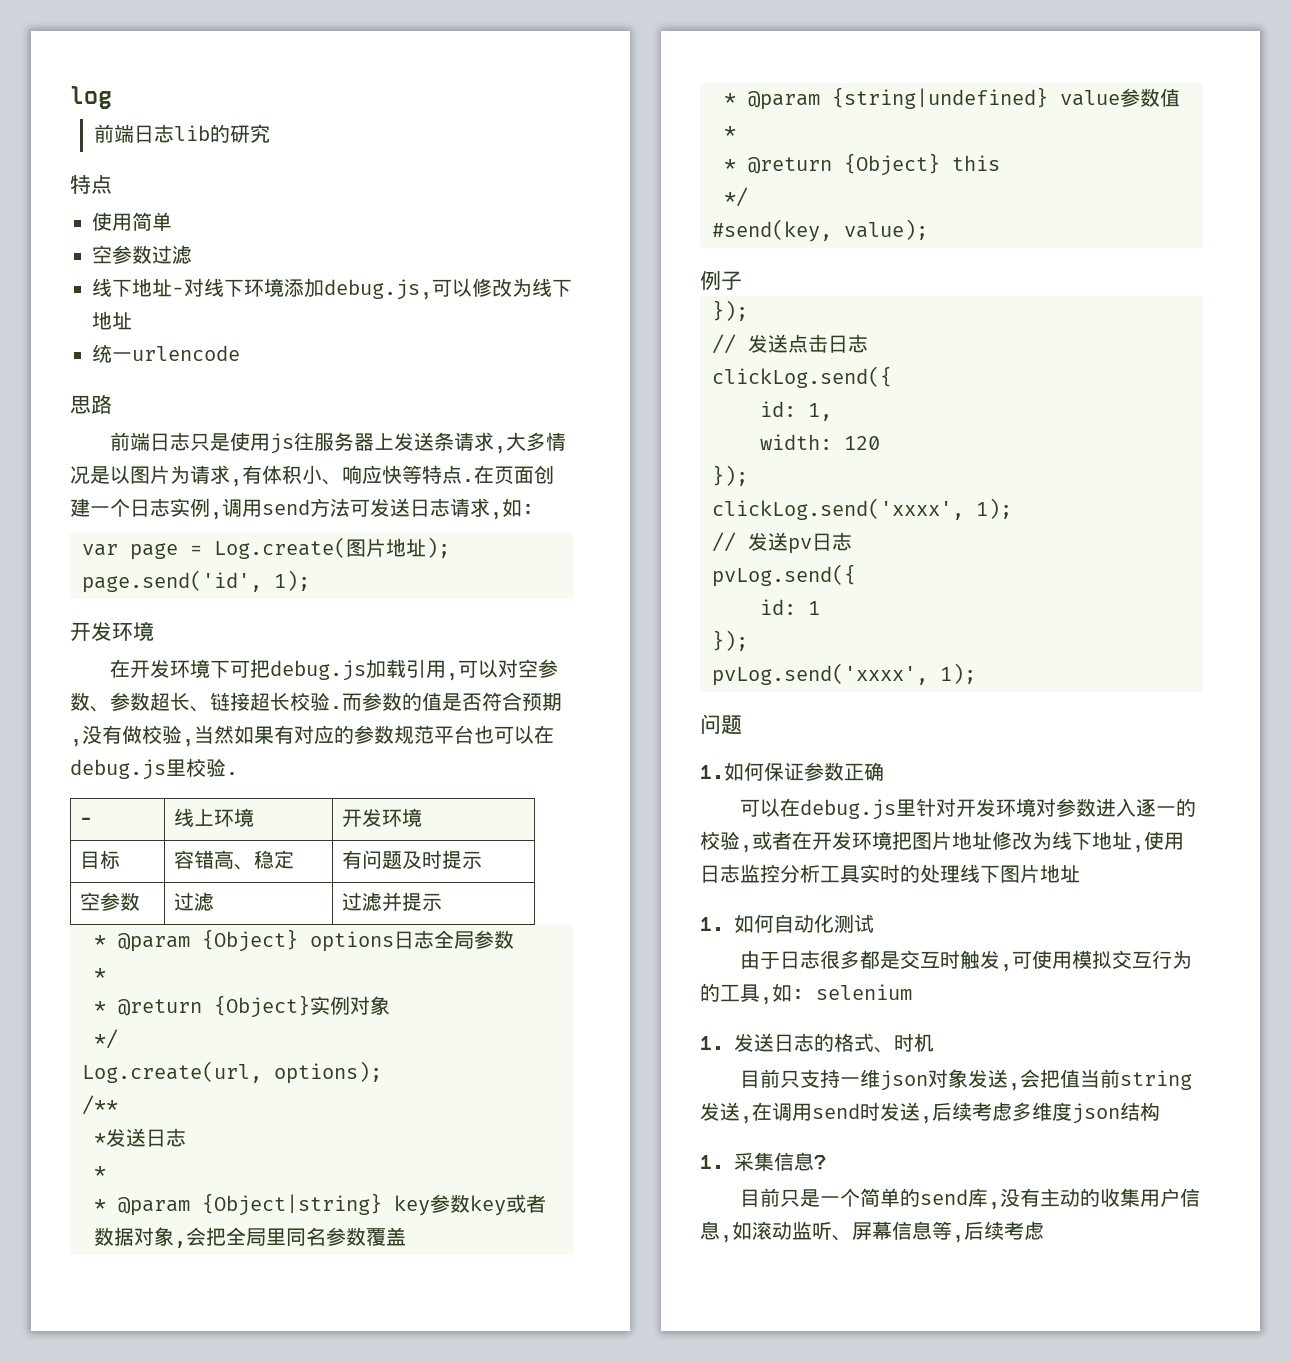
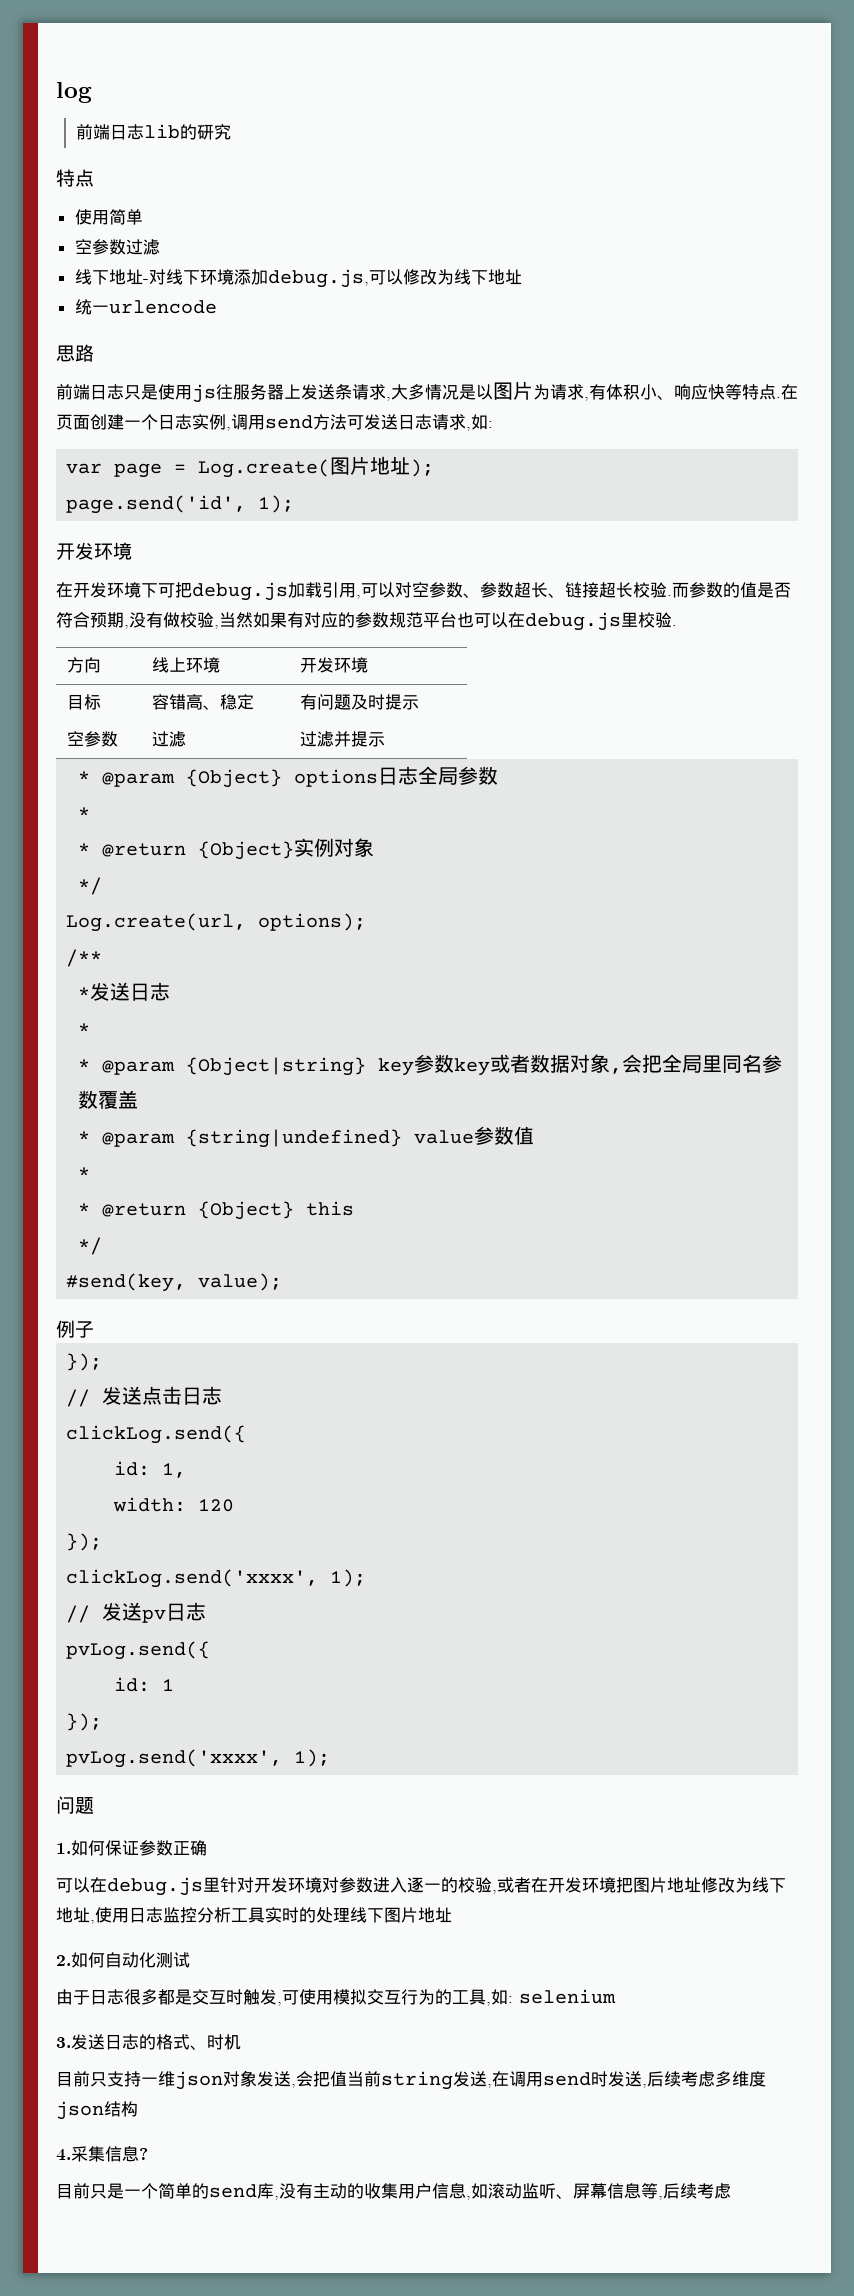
- - | 线上环境 | 开发环境
+ 方向 | 线上环境 | 开发环境
- 1.如何自动化测试
+ 2.如何自动化测试
- 1.发送日志的格式、时机
+ 3.发送日志的格式、时机
- 1.采集信息?
+ 4.采集信息?

